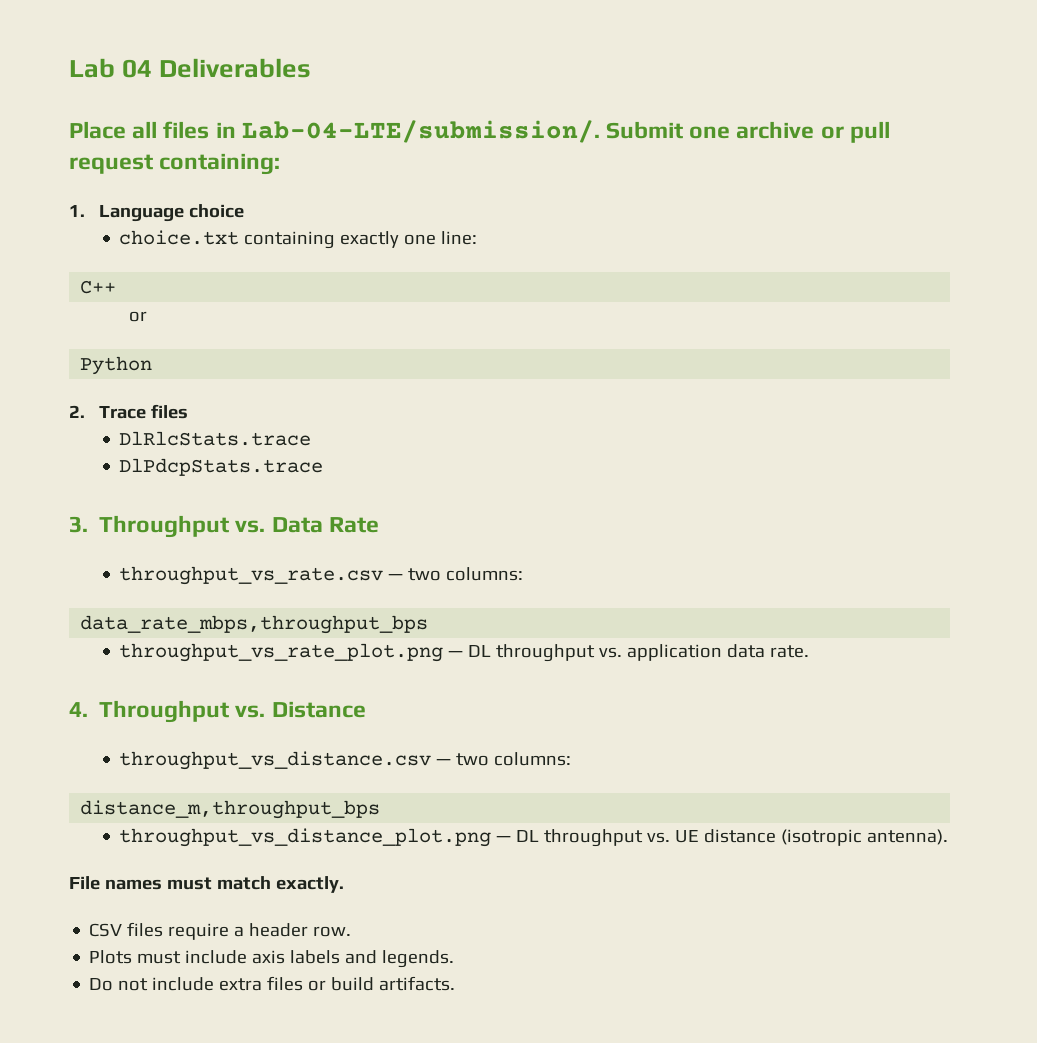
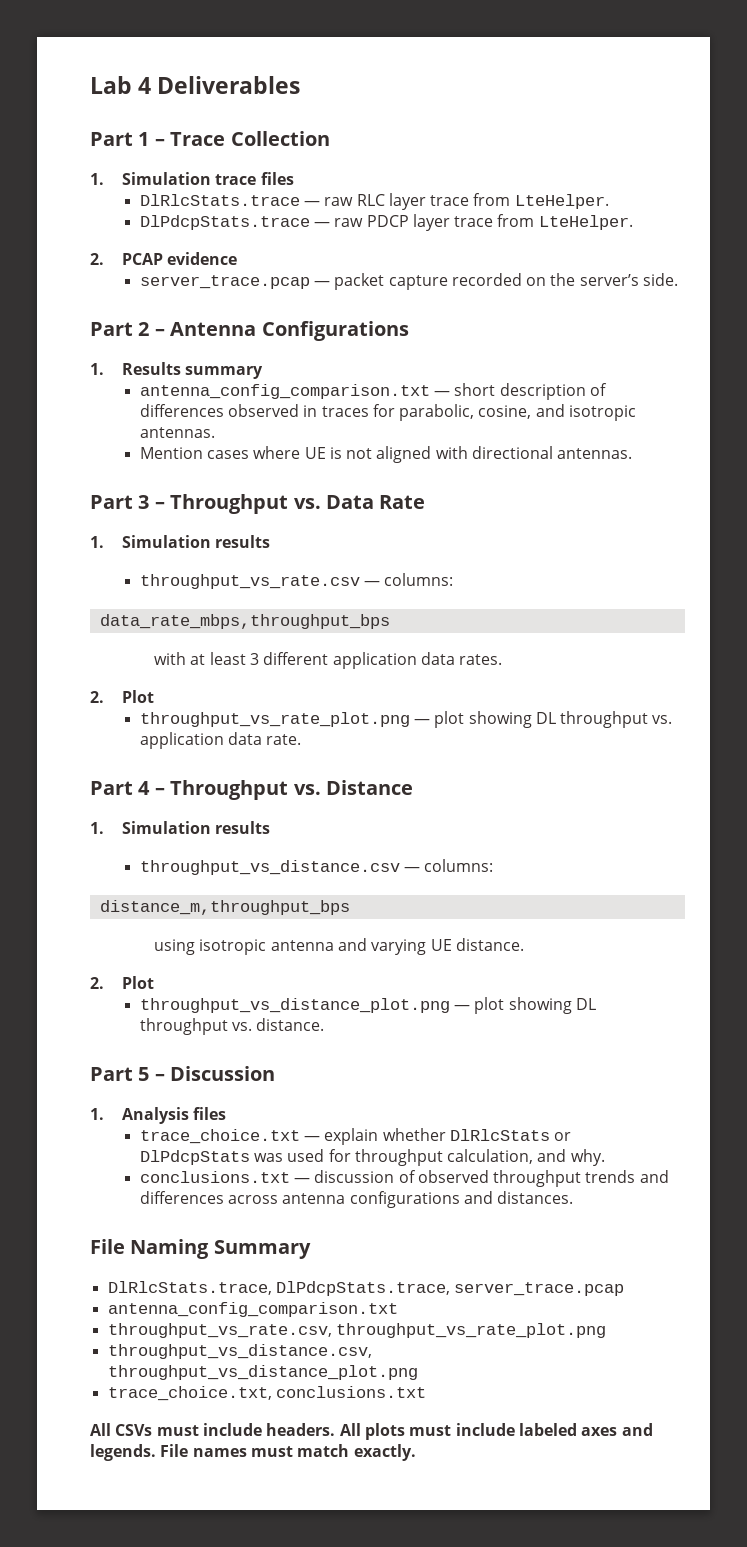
- Lab 04 Deliverables
+ Lab 4 Deliverables
- Place all files in Lab-04-LTE/submission/. Submit one archive or pull request containing:
- 1. Language choice
- choice.txt containing exactly one line:
- C++
- or
- Python
- 2. Trace files
- DlRlcStats.trace
- DlPdcpStats.trace
- 3. Throughput vs. Data Rate
+ Part 1 – Trace Collection
+ 1. Simulation trace files
+ DlRlcStats.trace — raw RLC layer trace from LteHelper.
+ DlPdcpStats.trace — raw PDCP layer trace from LteHelper.
+ 2. PCAP evidence
+ server_trace.pcap — packet capture recorded on the server’s side.
+ Part 2 – Antenna Configurations
+ 1. Results summary
+ antenna_config_comparison.txt — short description of differences observed in traces for parabolic, cosine, and isotropic antennas.
+ Mention cases where UE is not aligned with directional antennas.
+ Part 3 – Throughput vs. Data Rate
+ 1. Simulation results
- throughput_vs_rate.csv — two columns:
+ throughput_vs_rate.csv — columns:
+ with at least 3 different application data rates.
+ 2. Plot
- throughput_vs_rate_plot.png — DL throughput vs. application data rate.
+ throughput_vs_rate_plot.png — plot showing DL throughput vs. application data rate.
- 4. Throughput vs. Distance
+ Part 4 – Throughput vs. Distance
+ 1. Simulation results
- throughput_vs_distance.csv — two columns:
+ throughput_vs_distance.csv — columns:
+ using isotropic antenna and varying UE distance.
+ 2. Plot
- throughput_vs_distance_plot.png — DL throughput vs. UE distance (isotropic antenna).
- File names must match exactly.
+ throughput_vs_distance_plot.png — plot showing DL throughput vs. distance.
+ Part 5 – Discussion
+ 1. Analysis files
+ trace_choice.txt — explain whether DlRlcStats or DlPdcpStats was used for throughput calculation, and why.
+ conclusions.txt — discussion of observed throughput trends and differences across antenna configurations and distances.
+ File Naming Summary
+ DlRlcStats.trace, DlPdcpStats.trace, server_trace.pcap
+ antenna_config_comparison.txt
+ throughput_vs_rate.csv, throughput_vs_rate_plot.png
+ throughput_vs_distance.csv, throughput_vs_distance_plot.png
+ trace_choice.txt, conclusions.txt
+ All CSVs must include headers. All plots must include labeled axes and legends. File names must match exactly.
- CSV files require a header row.
- Plots must include axis labels and legends.
- Do not include extra files or build artifacts.

